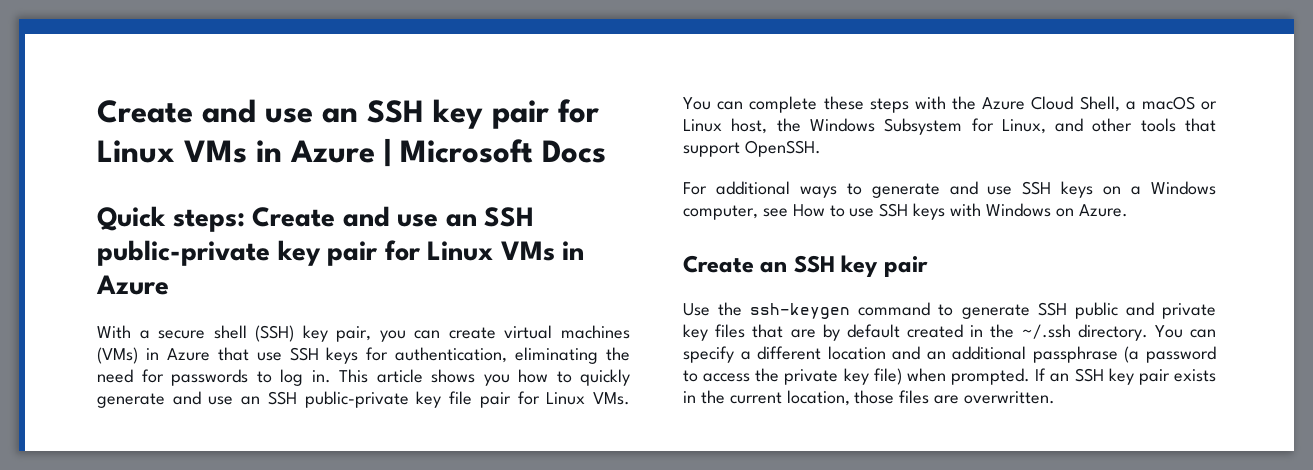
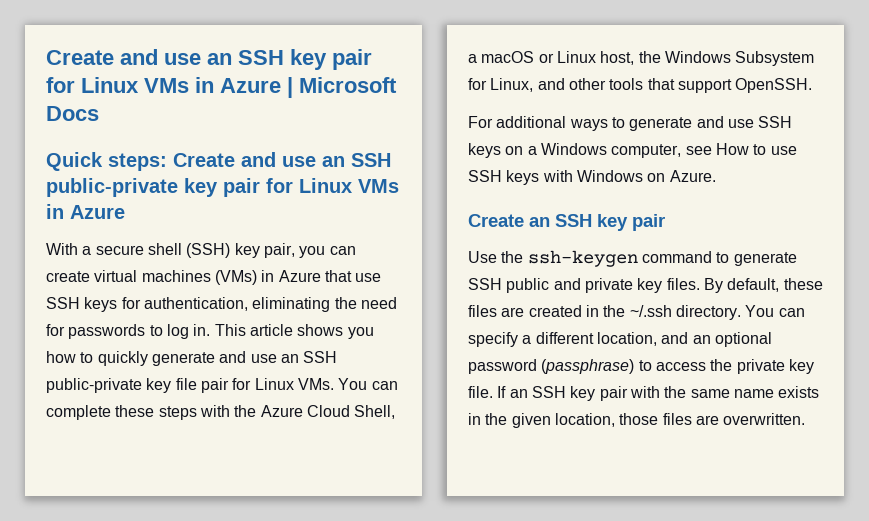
- Use the ssh-keygen command to generate SSH public and private key files that are by default created in the ~/.ssh directory.
+ Use the ssh-keygen command to generate SSH public and private key files. By default, these files are created in the ~/.ssh directory.
- You can specify a different location and an additional passphrase (a password to access the private key file) when prompted.
+ You can specify a different location, and an optional password (passphrase) to access the private key file.
- If an SSH key pair exists in the current location, those files are overwritten.
+ If an SSH key pair with the same name exists in the given location, those files are overwritten.

